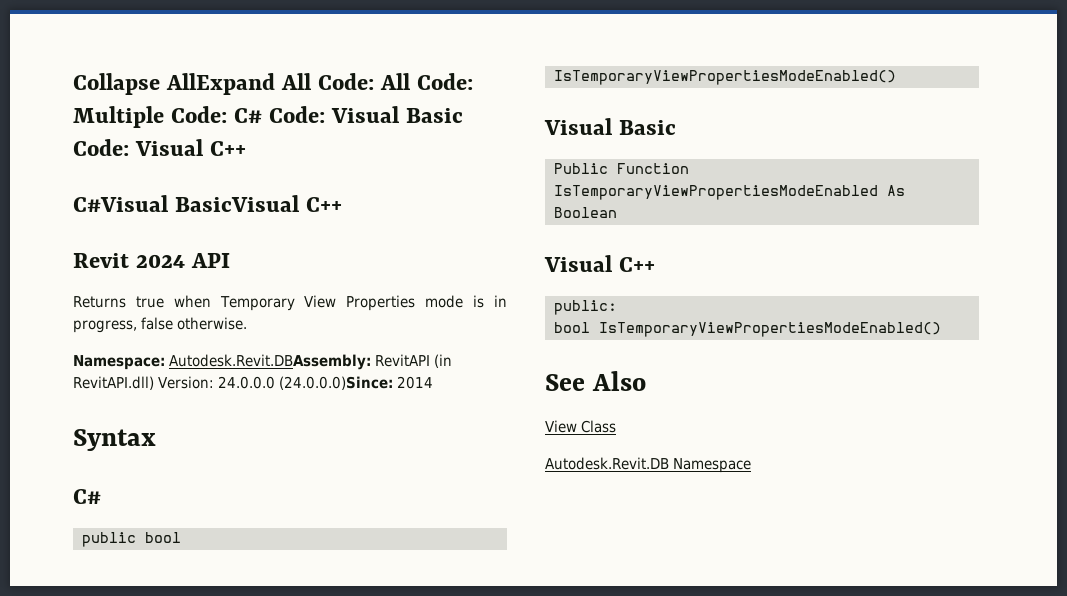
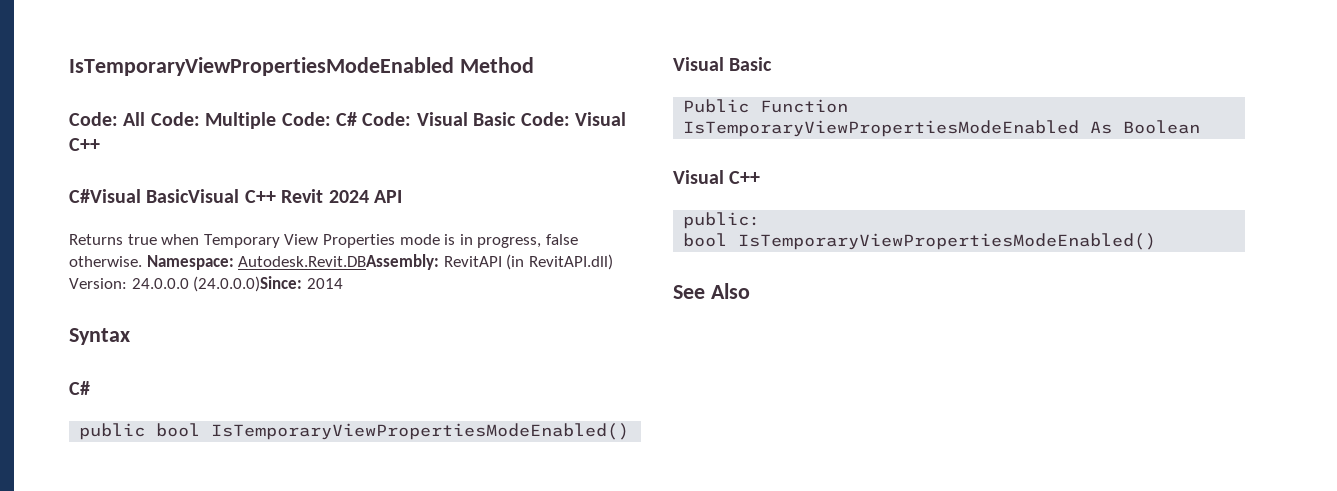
- Collapse AllExpand All Code: All Code: Multiple Code: C# Code: Visual Basic Code: Visual C++
+ IsTemporaryViewPropertiesModeEnabled Method
+ Code: All Code: Multiple Code: C# Code: Visual Basic Code: Visual C++
- C#Visual BasicVisual C++
- Revit 2024 API
+ C#Visual BasicVisual C++ Revit 2024 API
- Returns true when Temporary View Properties mode is in progress, false otherwise.
- Namespace: Autodesk.Revit.DBAssembly: RevitAPI (in RevitAPI.dll) Version: 24.0.0.0 (24.0.0.0)Since: 2014
+ Returns true when Temporary View Properties mode is in progress, false otherwise. Namespace: Autodesk.Revit.DBAssembly: RevitAPI (in RevitAPI.dll) Version: 24.0.0.0 (24.0.0.0)Since: 2014
- View Class
- Autodesk.Revit.DB Namespace

